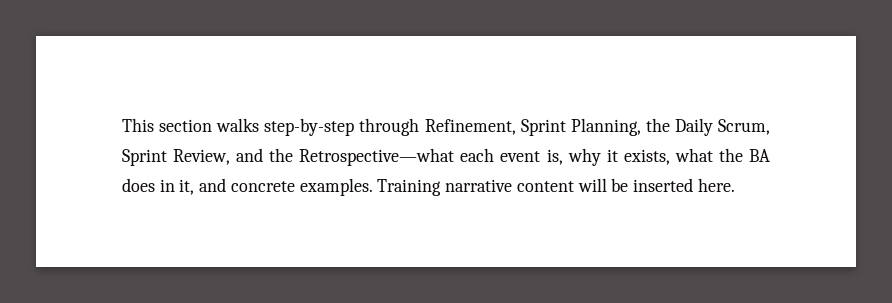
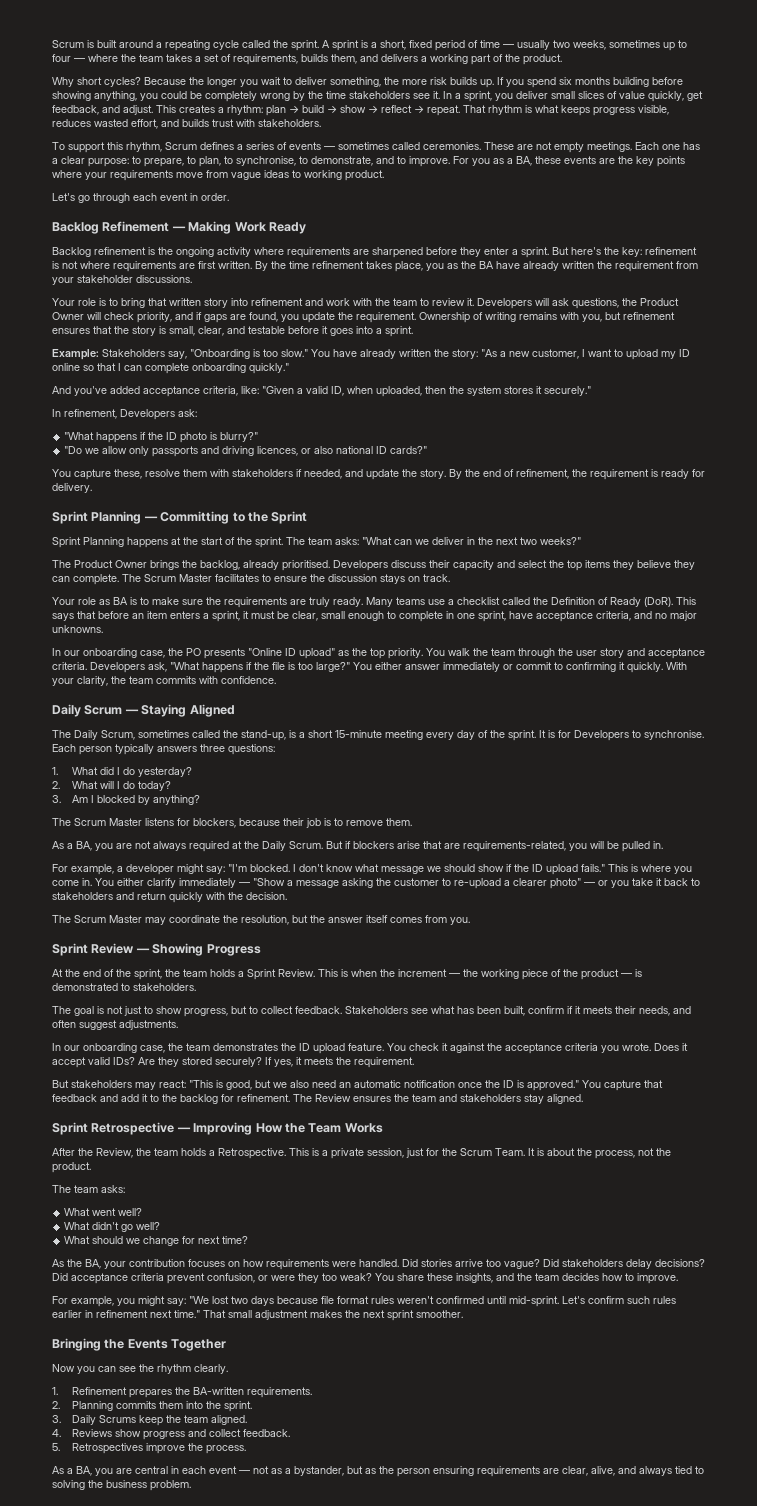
- This section walks step-by-step through Refinement, Sprint Planning, the Daily Scrum, Sprint Review, and the Retrospective—what each event is, why it exists, what the BA does in it, and concrete examples. Training narrative content will be inserted here.
+ Scrum is built around a repeating cycle called the sprint. A sprint is a short, fixed period of time — usually two weeks, sometimes up to four — where the team takes a set of requirements, builds them, and delivers a working part of the product.
+ Why short cycles? Because the longer you wait to deliver something, the more risk builds up. If you spend six months building before showing anything, you could be completely wrong by the time stakeholders see it. In a sprint, you deliver small slices of value quickly, get feedback, and adjust. This creates a rhythm: plan → build → show → reflect → repeat. That rhythm is what keeps progress visible, reduces wasted effort, and builds trust with stakeholders.
+ To support this rhythm, Scrum defines a series of events — sometimes called ceremonies. These are not empty meetings. Each one has a clear purpose: to prepare, to plan, to synchronise, to demonstrate, and to improve. For you as a BA, these events are the key points where your requirements move from vague ideas to working product.
+ Let's go through each event in order.
+ Backlog Refinement — Making Work Ready
+ Backlog refinement is the ongoing activity where requirements are sharpened before they enter a sprint. But here's the key: refinement is not where requirements are first written. By the time refinement takes place, you as the BA have already written the requirement from your stakeholder discussions.
+ Your role is to bring that written story into refinement and work with the team to review it. Developers will ask questions, the Product Owner will check priority, and if gaps are found, you update the requirement. Ownership of writing remains with you, but refinement ensures that the story is small, clear, and testable before it goes into a sprint.
+ Example: Stakeholders say, "Onboarding is too slow." You have already written the story: "As a new customer, I want to upload my ID online so that I can complete onboarding quickly."
+ And you've added acceptance criteria, like: "Given a valid ID, when uploaded, then the system stores it securely."
+ In refinement, Developers ask:
+ "What happens if the ID photo is blurry?"
+ "Do we allow only passports and driving licences, or also national ID cards?"
+ You capture these, resolve them with stakeholders if needed, and update the story. By the end of refinement, the requirement is ready for delivery.
+ Sprint Planning — Committing to the Sprint
+ Sprint Planning happens at the start of the sprint. The team asks: "What can we deliver in the next two weeks?"
+ The Product Owner brings the backlog, already prioritised. Developers discuss their capacity and select the top items they believe they can complete. The Scrum Master facilitates to ensure the discussion stays on track.
+ Your role as BA is to make sure the requirements are truly ready. Many teams use a checklist called the Definition of Ready (DoR). This says that before an item enters a sprint, it must be clear, small enough to complete in one sprint, have acceptance criteria, and no major unknowns.
+ In our onboarding case, the PO presents "Online ID upload" as the top priority. You walk the team through the user story and acceptance criteria. Developers ask, "What happens if the file is too large?" You either answer immediately or commit to confirming it quickly. With your clarity, the team commits with confidence.
+ Daily Scrum — Staying Aligned
+ The Daily Scrum, sometimes called the stand-up, is a short 15-minute meeting every day of the sprint. It is for Developers to synchronise. Each person typically answers three questions:
+ 1. What did I do yesterday?
+ 2. What will I do today?
+ 3. Am I blocked by anything?
+ The Scrum Master listens for blockers, because their job is to remove them.
+ As a BA, you are not always required at the Daily Scrum. But if blockers arise that are requirements-related, you will be pulled in.
+ For example, a developer might say: "I'm blocked. I don't know what message we should show if the ID upload fails." This is where you come in. You either clarify immediately — "Show a message asking the customer to re-upload a clearer photo" — or you take it back to stakeholders and return quickly with the decision.
+ The Scrum Master may coordinate the resolution, but the answer itself comes from you.
+ Sprint Review — Showing Progress
+ At the end of the sprint, the team holds a Sprint Review. This is when the increment — the working piece of the product — is demonstrated to stakeholders.
+ The goal is not just to show progress, but to collect feedback. Stakeholders see what has been built, confirm if it meets their needs, and often suggest adjustments.
+ In our onboarding case, the team demonstrates the ID upload feature. You check it against the acceptance criteria you wrote. Does it accept valid IDs? Are they stored securely? If yes, it meets the requirement.
+ But stakeholders may react: "This is good, but we also need an automatic notification once the ID is approved." You capture that feedback and add it to the backlog for refinement. The Review ensures the team and stakeholders stay aligned.
+ Sprint Retrospective — Improving How the Team Works
+ After the Review, the team holds a Retrospective. This is a private session, just for the Scrum Team. It is about the process, not the product.
+ The team asks:
+ What went well?
+ What didn't go well?
+ What should we change for next time?
+ As the BA, your contribution focuses on how requirements were handled. Did stories arrive too vague? Did stakeholders delay decisions? Did acceptance criteria prevent confusion, or were they too weak? You share these insights, and the team decides how to improve.
+ For example, you might say: "We lost two days because file format rules weren't confirmed until mid-sprint. Let's confirm such rules earlier in refinement next time." That small adjustment makes the next sprint smoother.
+ Bringing the Events Together
+ Now you can see the rhythm clearly.
+ 1. Refinement prepares the BA-written requirements.
+ 2. Planning commits them into the sprint.
+ 3. Daily Scrums keep the team aligned.
+ 4. Reviews show progress and collect feedback.
+ 5. Retrospectives improve the process.
+ As a BA, you are central in each event — not as a bystander, but as the person ensuring requirements are clear, alive, and always tied to solving the business problem.

